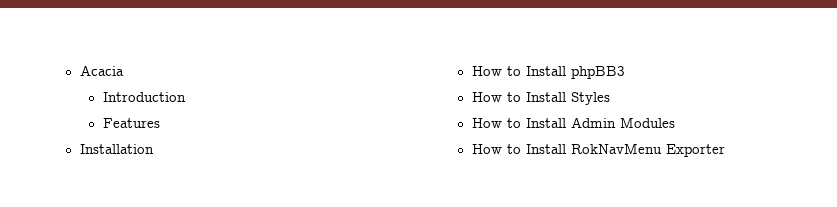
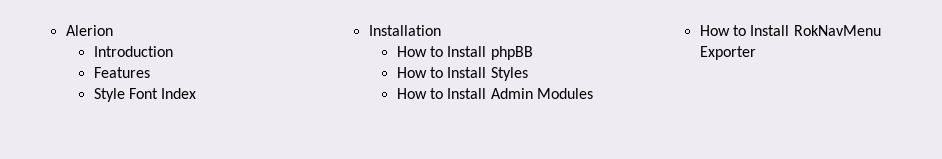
- Acacia
+ Alerion
+ Style Font Index
- How to Install phpBB3
+ How to Install phpBB

